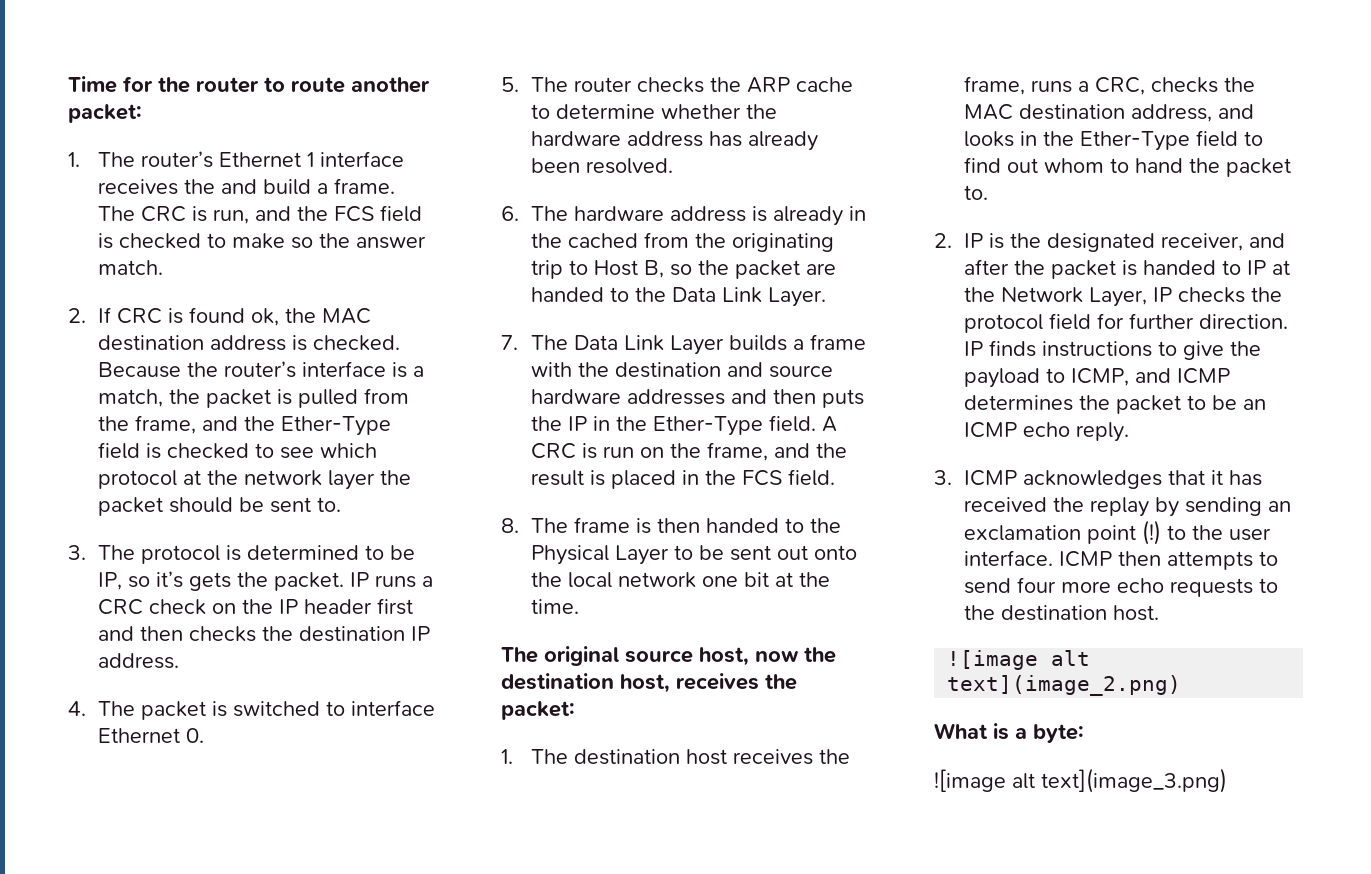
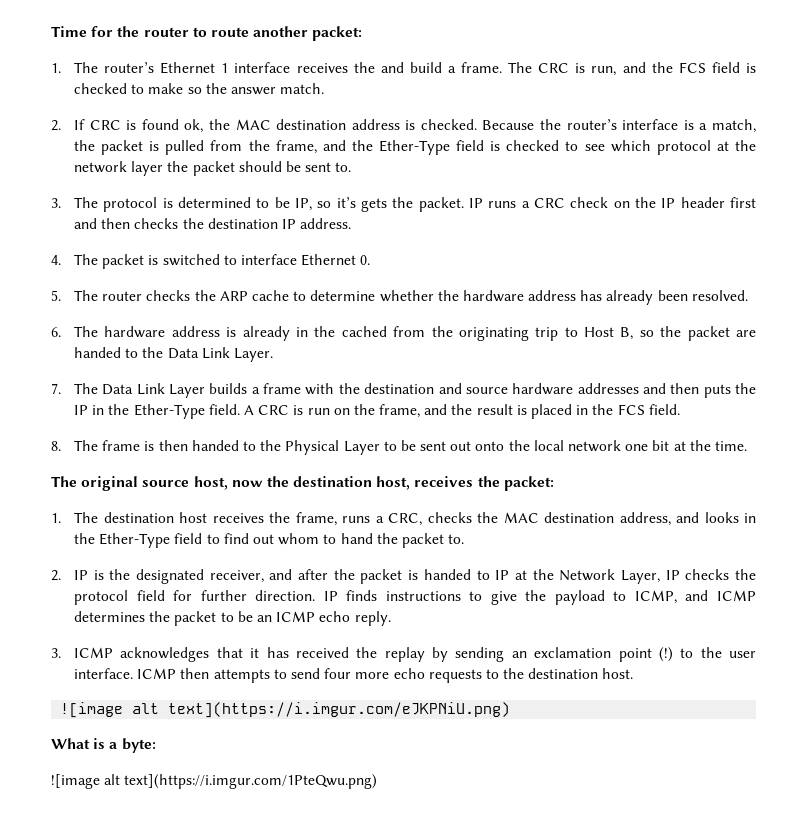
- ![image alt text](image_2.png)
+ ![image alt text](https://i.imgur.com/eJKPNiU.png)
- ![image alt text](image_3.png)
+ ![image alt text](https://i.imgur.com/1PteQwu.png)

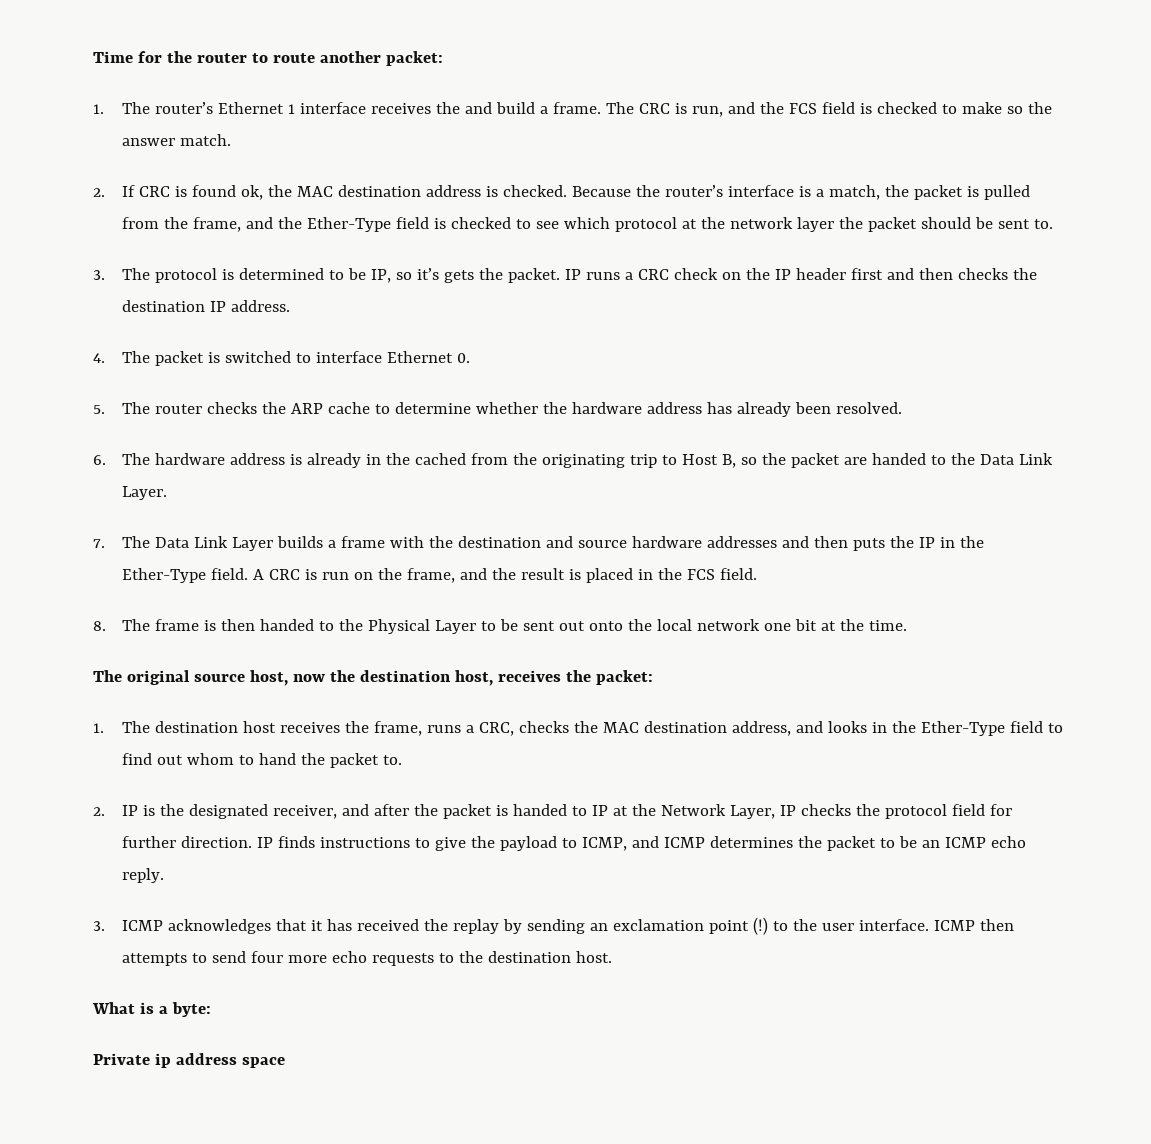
- ![image alt text](https://i.imgur.com/eJKPNiU.png)
- ![image alt text](https://i.imgur.com/1PteQwu.png)
+ Private ip address space

